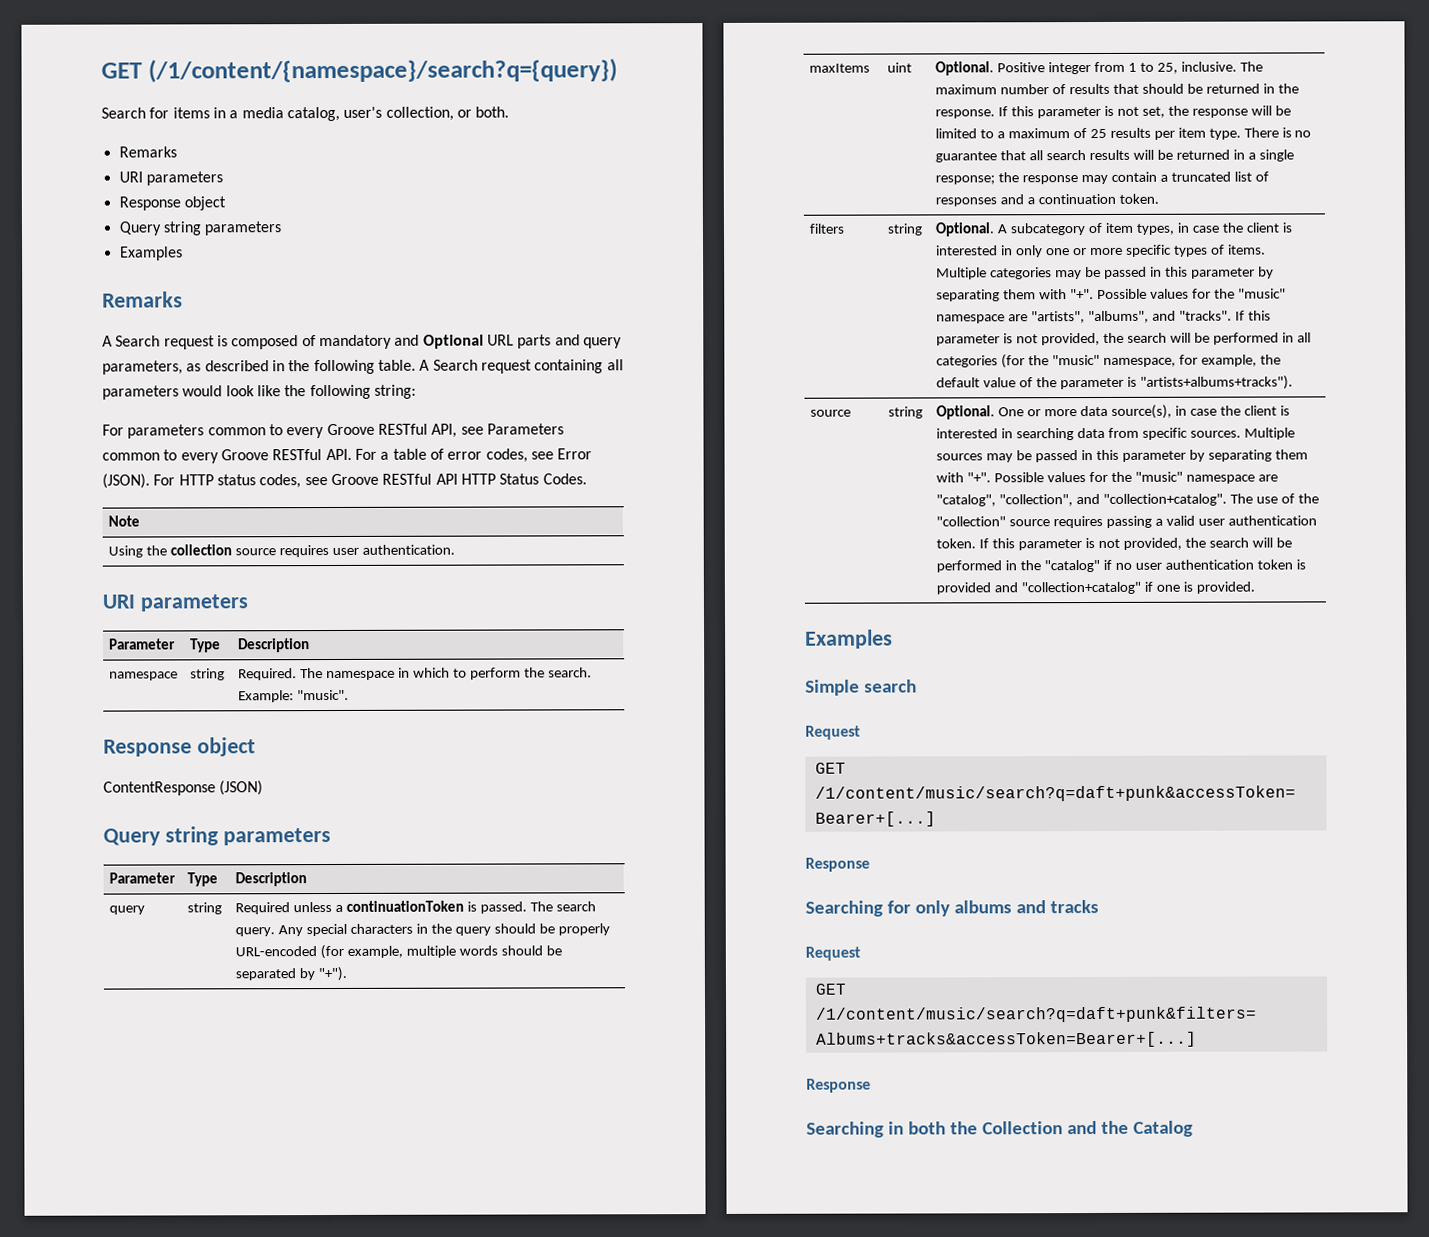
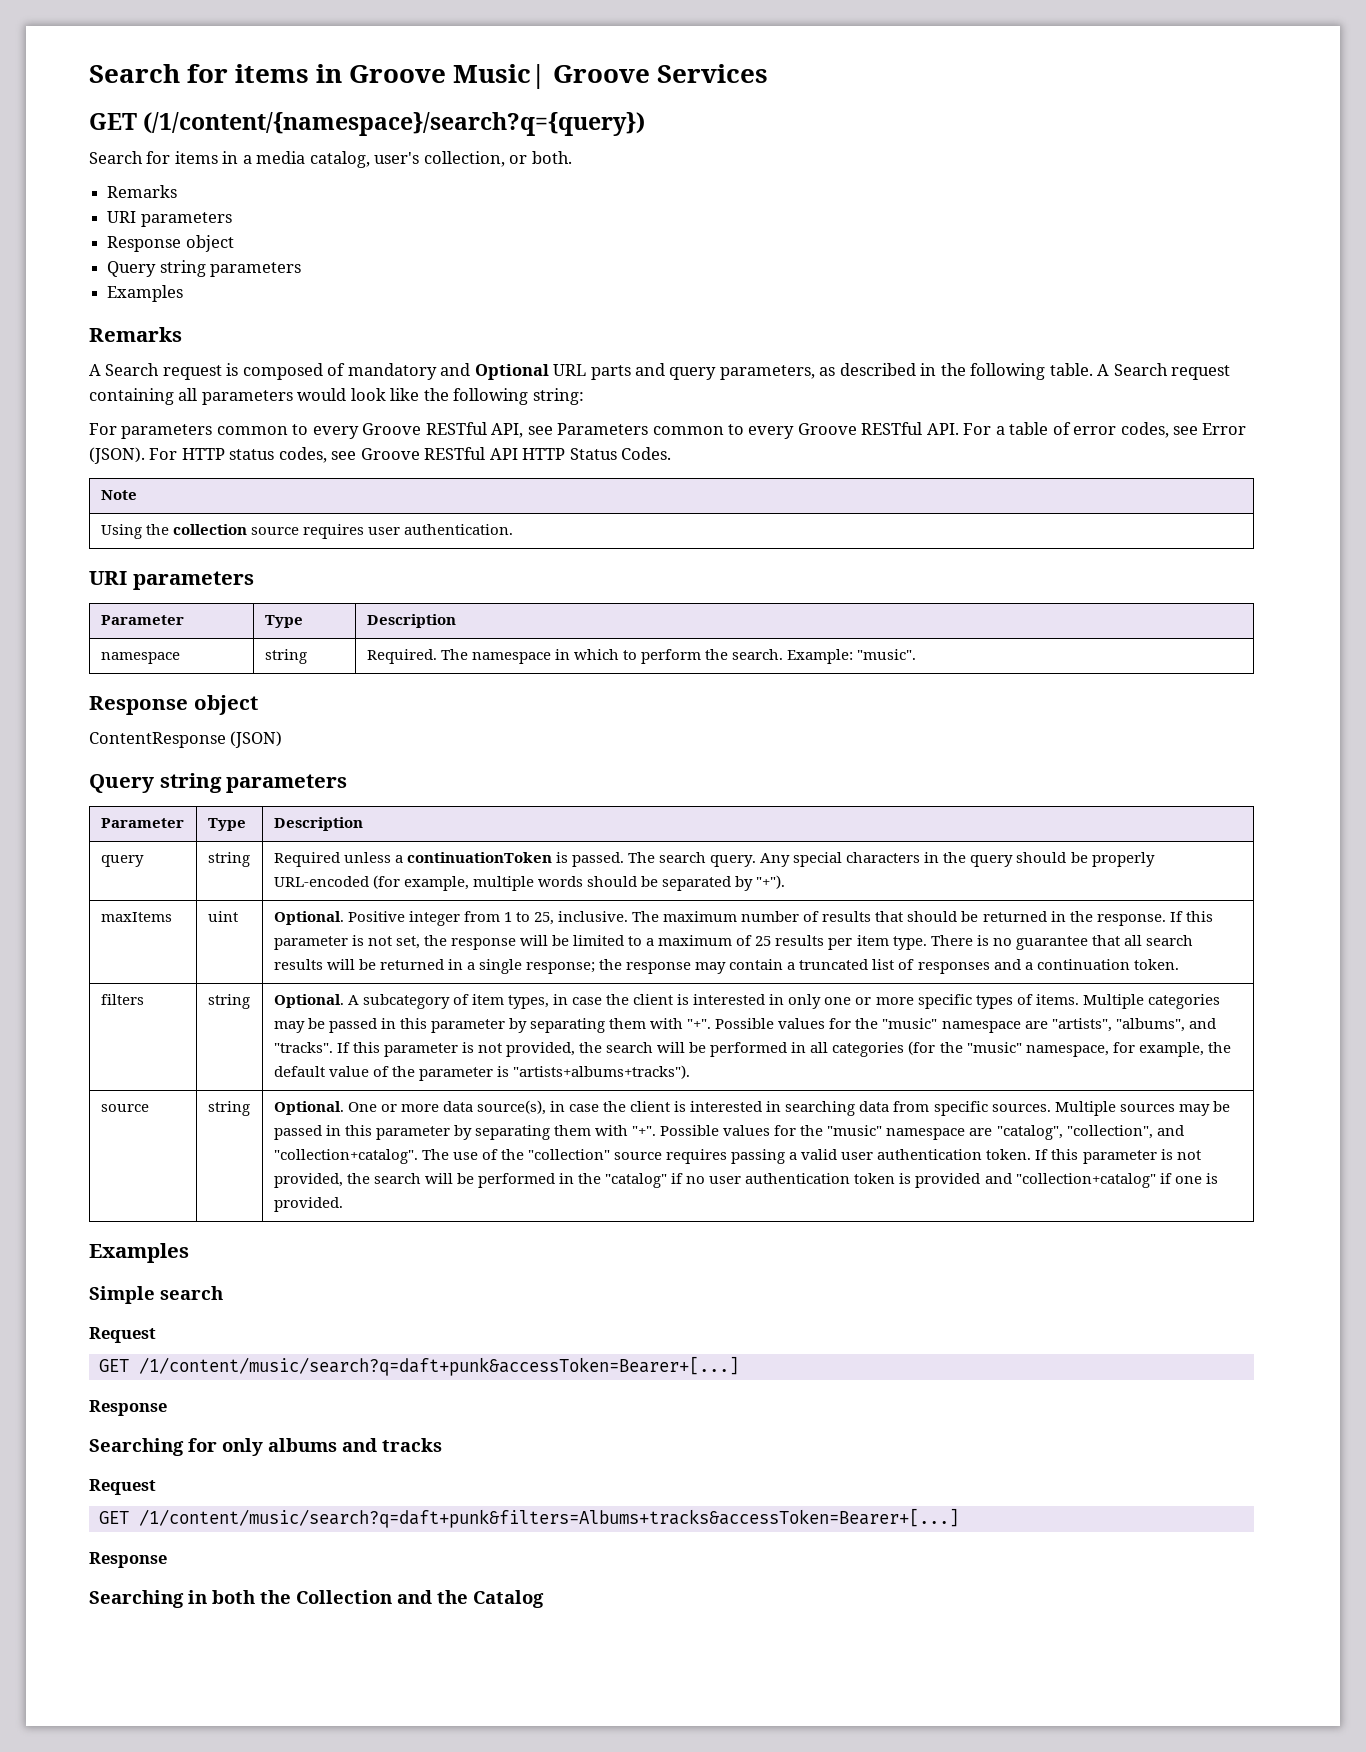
+ Search for items in Groove Music| Groove Services

